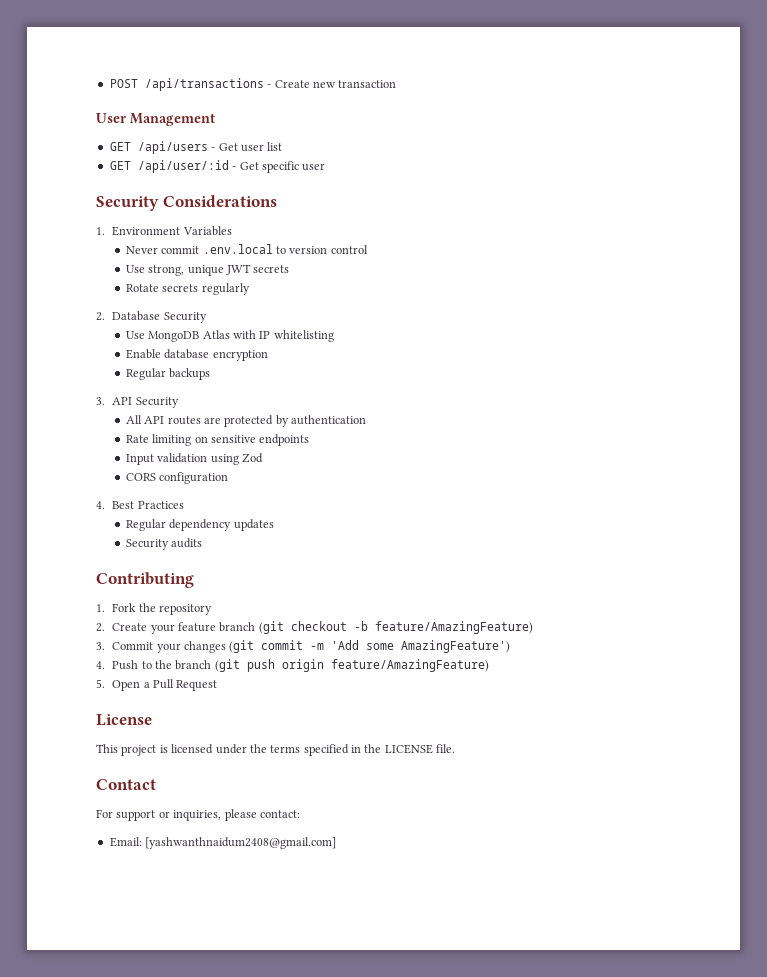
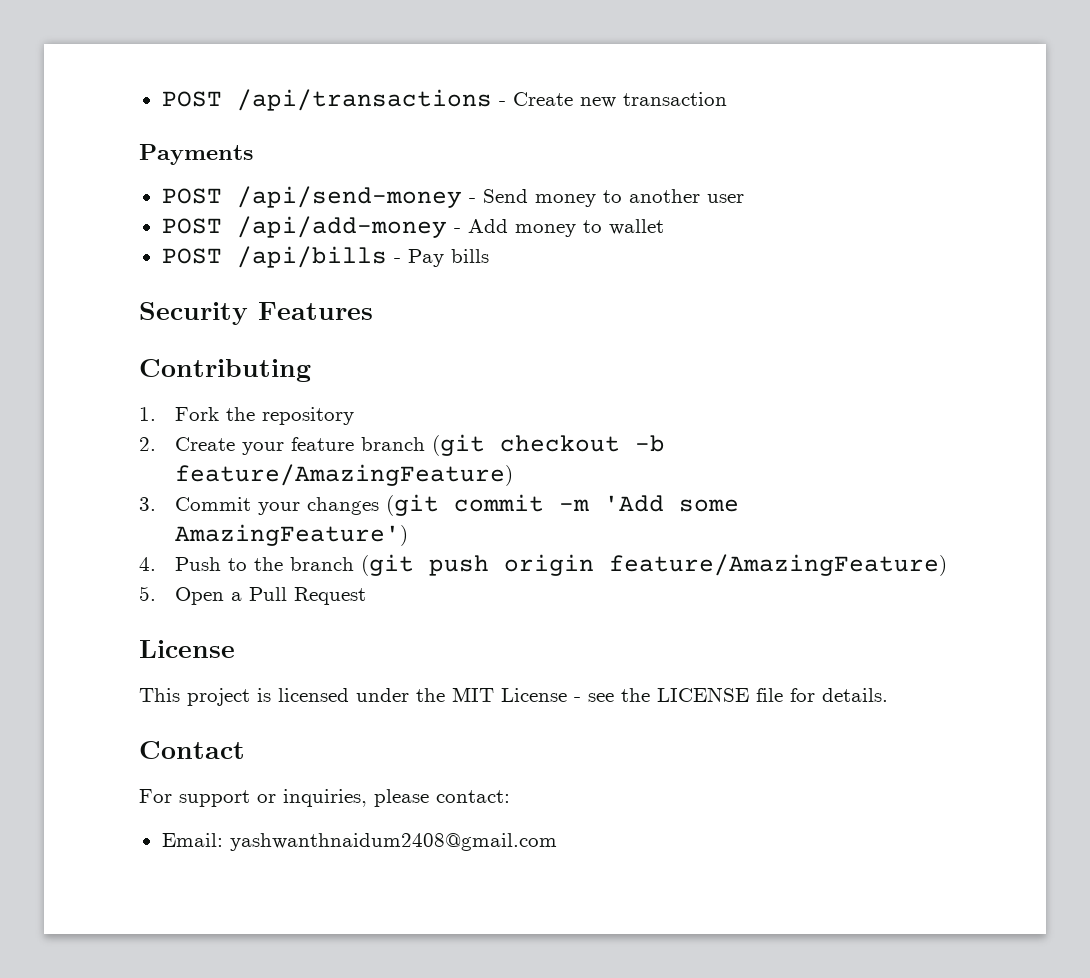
- User Management
- GET /api/users - Get user list
- GET /api/user/:id - Get specific user
- Security Considerations
- 1. Environment Variables
- Never commit .env.local to version control
- Use strong, unique JWT secrets
- Rotate secrets regularly
- 2. Database Security
- Use MongoDB Atlas with IP whitelisting
- Enable database encryption
- Regular backups
- 3. API Security
- All API routes are protected by authentication
- Rate limiting on sensitive endpoints
- Input validation using Zod
- CORS configuration
- 4. Best Practices
- Regular dependency updates
- Security audits
+ Payments
+ POST /api/send-money - Send money to another user
+ POST /api/add-money - Add money to wallet
+ POST /api/bills - Pay bills
+ Security Features
- This project is licensed under the terms specified in the LICENSE file.
+ This project is licensed under the MIT License - see the LICENSE file for details.
- Email: [yashwanthnaidum2408@gmail.com]
+ Email: yashwanthnaidum2408@gmail.com

